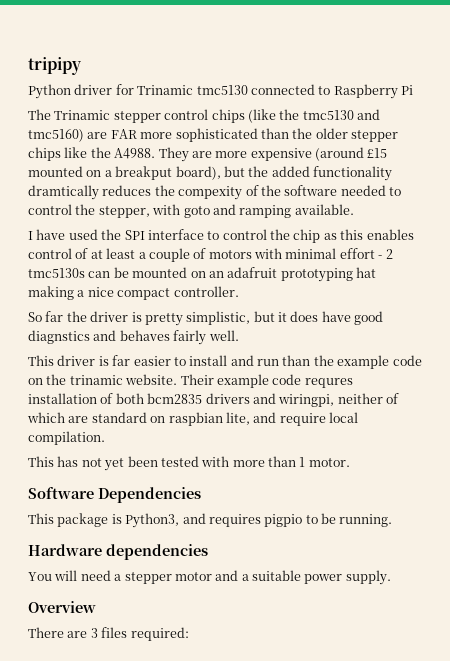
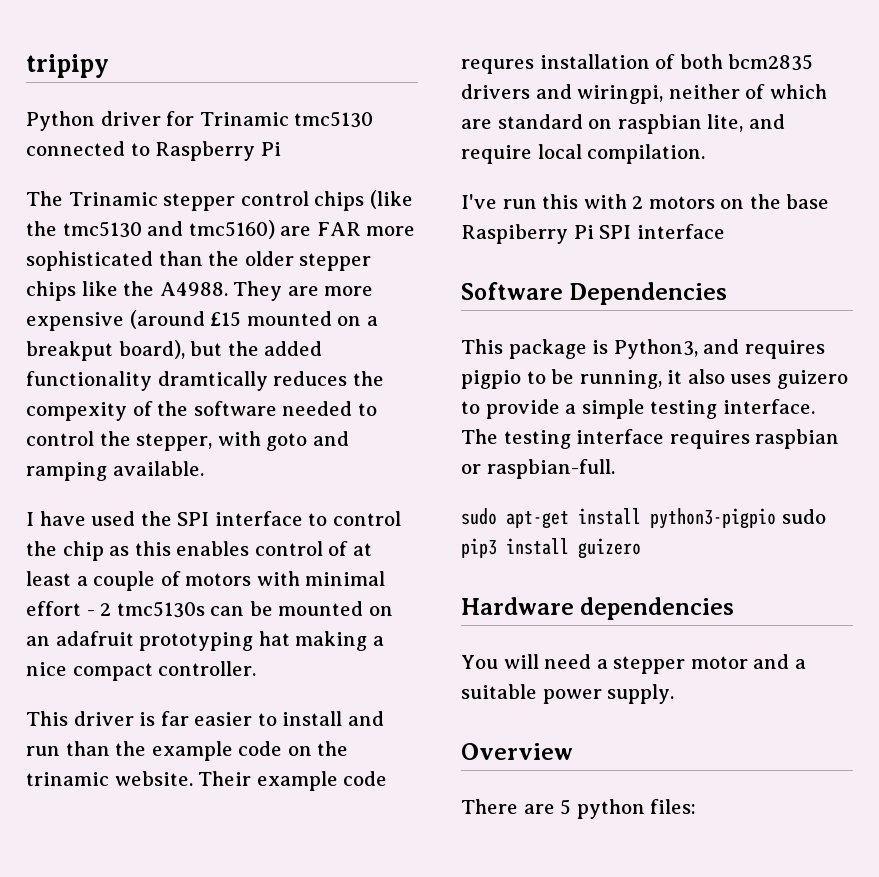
- So far the driver is pretty simplistic, but it does have good diagnstics and behaves fairly well.
- This has not yet been tested with more than 1 motor.
+ I've run this with 2 motors on the base Raspiberry Pi SPI interface
- This package is Python3, and requires pigpio to be running.
+ This package is Python3, and requires pigpio to be running, it also uses guizero to provide a simple testing interface. The testing interface requires raspbian or raspbian-full.
+ sudo apt-get install python3-pigpio sudo pip3 install guizero
- There are 3 files required:
+ There are 5 python files:

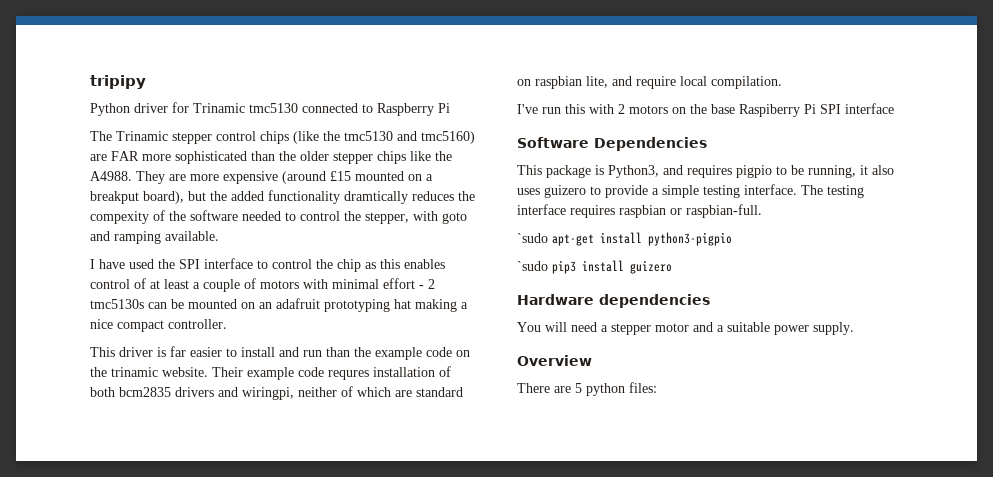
- sudo apt-get install python3-pigpio sudo pip3 install guizero
+ `sudo apt-get install python3-pigpio
+ `sudo pip3 install guizero

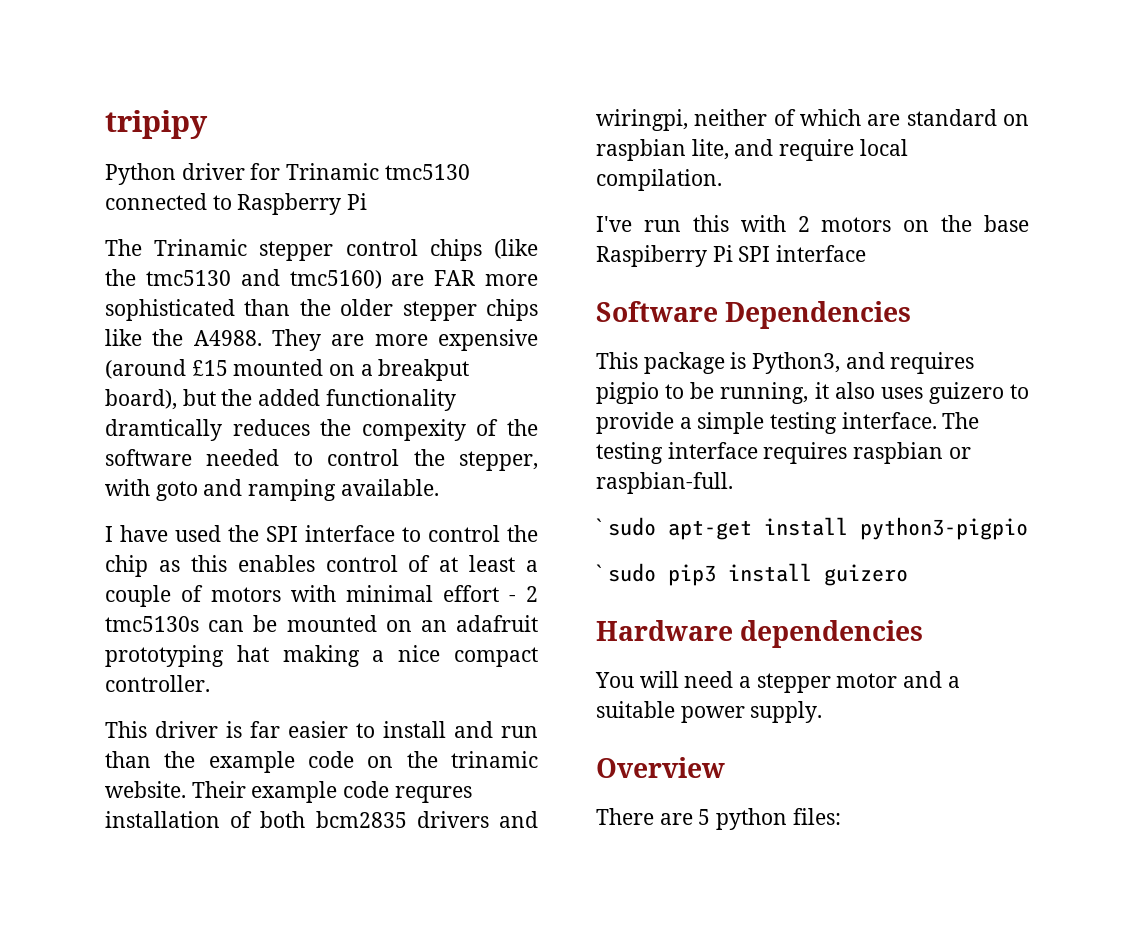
- `sudo apt-get install python3-pigpio
+ ` sudo apt-get install python3-pigpio
- `sudo pip3 install guizero
+ ` sudo pip3 install guizero

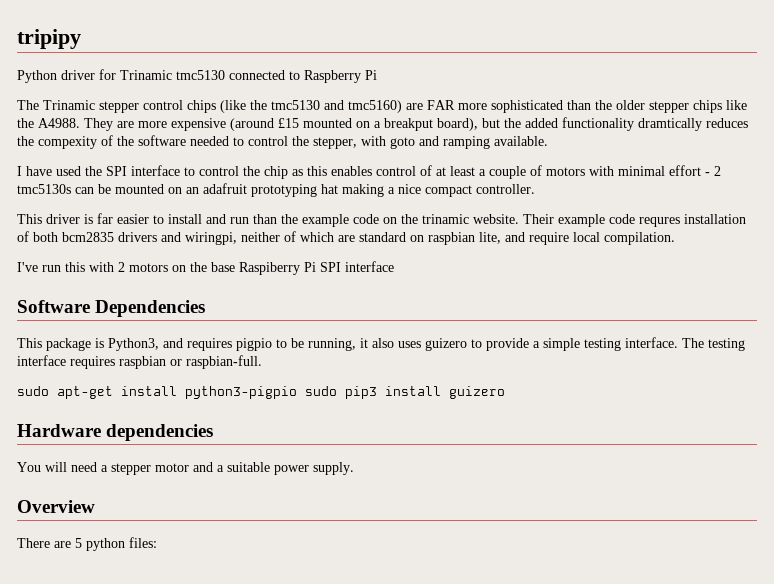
- ` sudo apt-get install python3-pigpio
- ` sudo pip3 install guizero
+ sudo apt-get install python3-pigpio sudo pip3 install guizero

